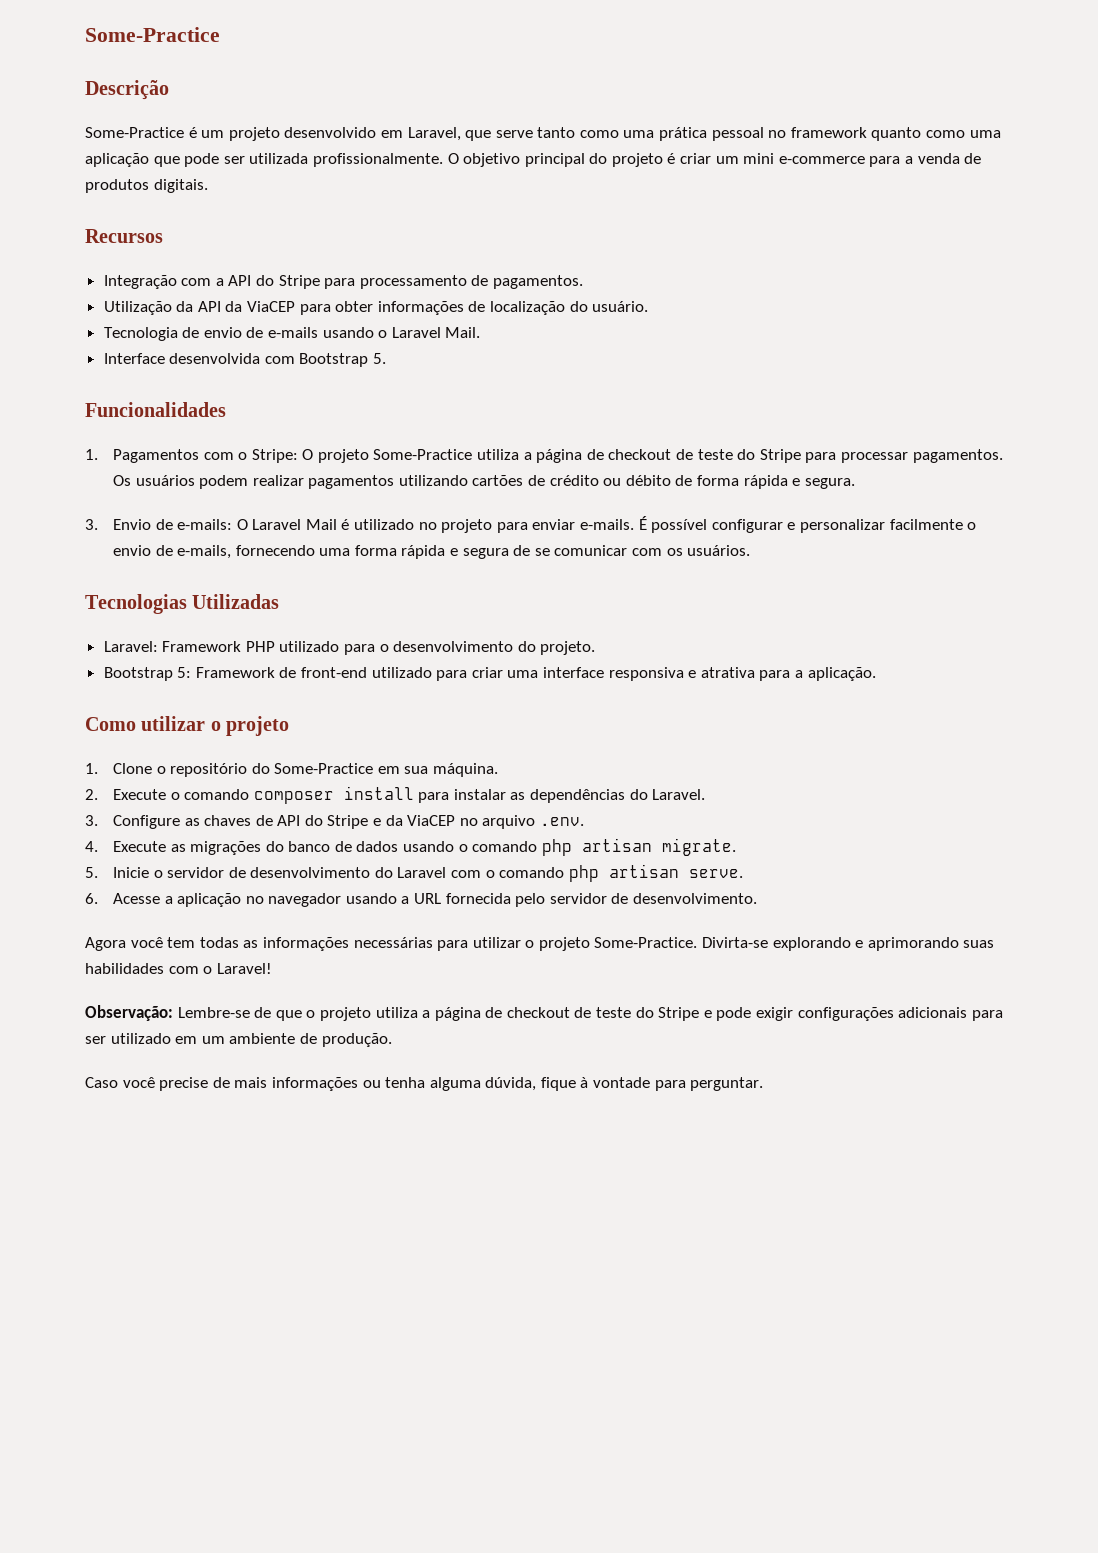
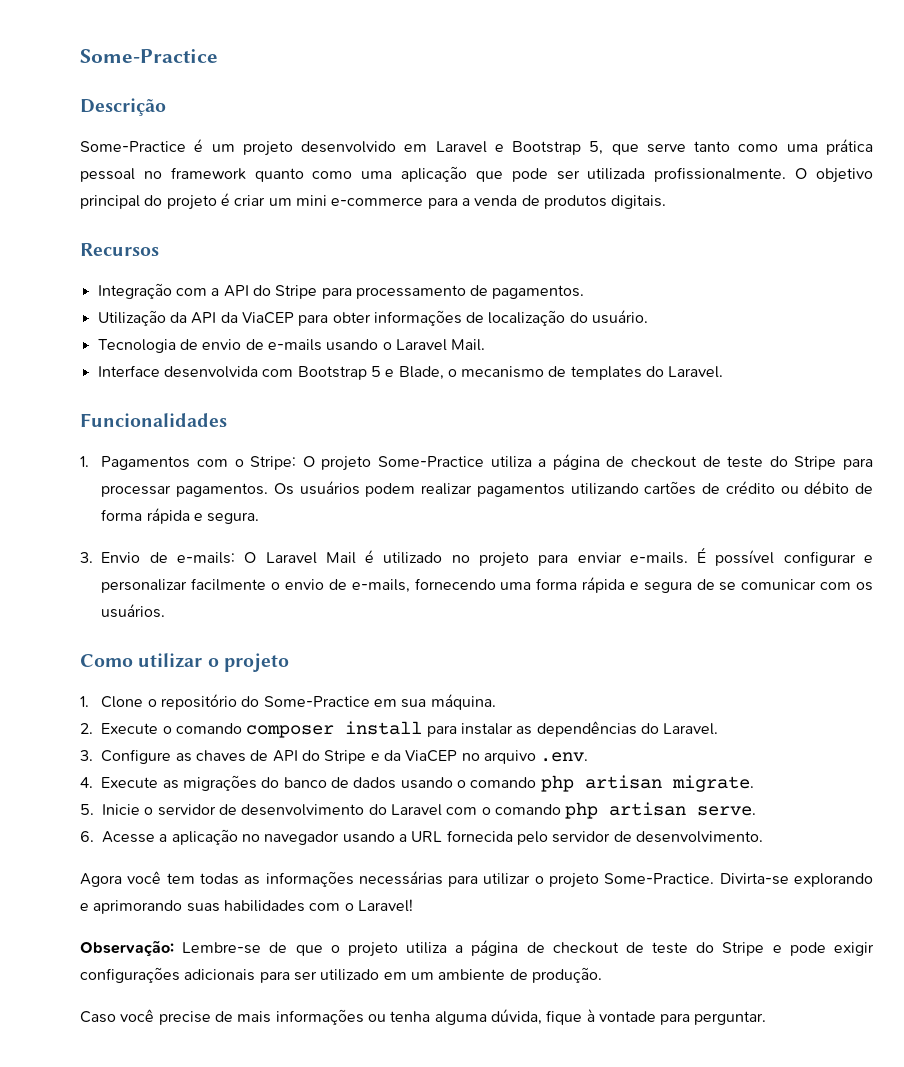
- Some-Practice é um projeto desenvolvido em Laravel, que serve tanto como uma prática pessoal no framework quanto como uma aplicação que pode ser utilizada profissionalmente.
+ Some-Practice é um projeto desenvolvido em Laravel e Bootstrap 5, que serve tanto como uma prática pessoal no framework quanto como uma aplicação que pode ser utilizada profissionalmente.
- Interface desenvolvida com Bootstrap 5.
+ Interface desenvolvida com Bootstrap 5 e Blade, o mecanismo de templates do Laravel.
- Tecnologias Utilizadas
- Laravel: Framework PHP utilizado para o desenvolvimento do projeto.
- Bootstrap 5: Framework de front-end utilizado para criar uma interface responsiva e atrativa para a aplicação.

